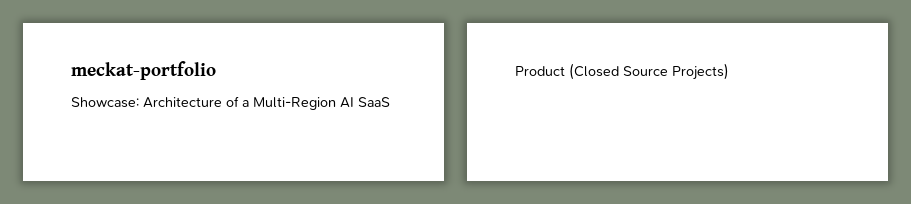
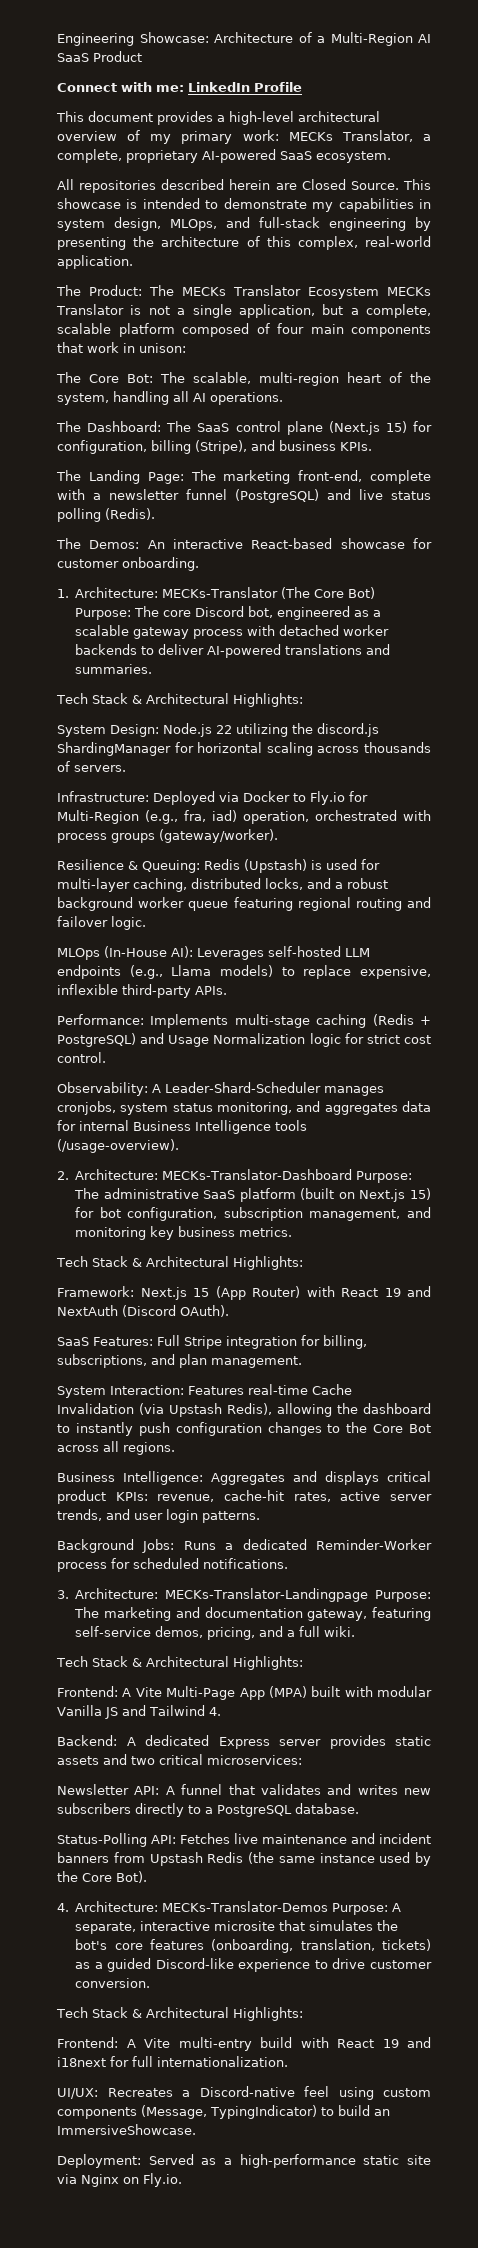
- meckat-portfolio
- Showcase: Architecture of a Multi-Region AI SaaS Product (Closed Source Projects)
+ Engineering Showcase: Architecture of a Multi-Region AI SaaS Product
+ Connect with me: LinkedIn Profile
+ This document provides a high-level architectural overview of my primary work: MECKs Translator, a complete, proprietary AI-powered SaaS ecosystem.
+ All repositories described herein are Closed Source. This showcase is intended to demonstrate my capabilities in system design, MLOps, and full-stack engineering by presenting the architecture of this complex, real-world application.
+ The Product: The MECKs Translator Ecosystem MECKs Translator is not a single application, but a complete, scalable platform composed of four main components that work in unison:
+ The Core Bot: The scalable, multi-region heart of the system, handling all AI operations.
+ The Dashboard: The SaaS control plane (Next.js 15) for configuration, billing (Stripe), and business KPIs.
+ The Landing Page: The marketing front-end, complete with a newsletter funnel (PostgreSQL) and live status polling (Redis).
+ The Demos: An interactive React-based showcase for customer onboarding.
+ 1. Architecture: MECKs-Translator (The Core Bot) Purpose: The core Discord bot, engineered as a scalable gateway process with detached worker backends to deliver AI-powered translations and summaries.
+ Tech Stack & Architectural Highlights:
+ System Design: Node.js 22 utilizing the discord.js ShardingManager for horizontal scaling across thousands of servers.
+ Infrastructure: Deployed via Docker to Fly.io for Multi-Region (e.g., fra, iad) operation, orchestrated with process groups (gateway/worker).
+ Resilience & Queuing: Redis (Upstash) is used for multi-layer caching, distributed locks, and a robust background worker queue featuring regional routing and failover logic.
+ MLOps (In-House AI): Leverages self-hosted LLM endpoints (e.g., Llama models) to replace expensive, inflexible third-party APIs.
+ Performance: Implements multi-stage caching (Redis + PostgreSQL) and Usage Normalization logic for strict cost control.
+ Observability: A Leader-Shard-Scheduler manages cronjobs, system status monitoring, and aggregates data for internal Business Intelligence tools (/usage-overview).
+ 2. Architecture: MECKs-Translator-Dashboard Purpose: The administrative SaaS platform (built on Next.js 15) for bot configuration, subscription management, and monitoring key business metrics.
+ Tech Stack & Architectural Highlights:
+ Framework: Next.js 15 (App Router) with React 19 and NextAuth (Discord OAuth).
+ SaaS Features: Full Stripe integration for billing, subscriptions, and plan management.
+ System Interaction: Features real-time Cache Invalidation (via Upstash Redis), allowing the dashboard to instantly push configuration changes to the Core Bot across all regions.
+ Business Intelligence: Aggregates and displays critical product KPIs: revenue, cache-hit rates, active server trends, and user login patterns.
+ Background Jobs: Runs a dedicated Reminder-Worker process for scheduled notifications.
+ 3. Architecture: MECKs-Translator-Landingpage Purpose: The marketing and documentation gateway, featuring self-service demos, pricing, and a full wiki.
+ Tech Stack & Architectural Highlights:
+ Frontend: A Vite Multi-Page App (MPA) built with modular Vanilla JS and Tailwind 4.
+ Backend: A dedicated Express server provides static assets and two critical microservices:
+ Newsletter API: A funnel that validates and writes new subscribers directly to a PostgreSQL database.
+ Status-Polling API: Fetches live maintenance and incident banners from Upstash Redis (the same instance used by the Core Bot).
+ 4. Architecture: MECKs-Translator-Demos Purpose: A separate, interactive microsite that simulates the bot's core features (onboarding, translation, tickets) as a guided Discord-like experience to drive customer conversion.
+ Tech Stack & Architectural Highlights:
+ Frontend: A Vite multi-entry build with React 19 and i18next for full internationalization.
+ UI/UX: Recreates a Discord-native feel using custom components (Message, TypingIndicator) to build an ImmersiveShowcase.
+ Deployment: Served as a high-performance static site via Nginx on Fly.io.

